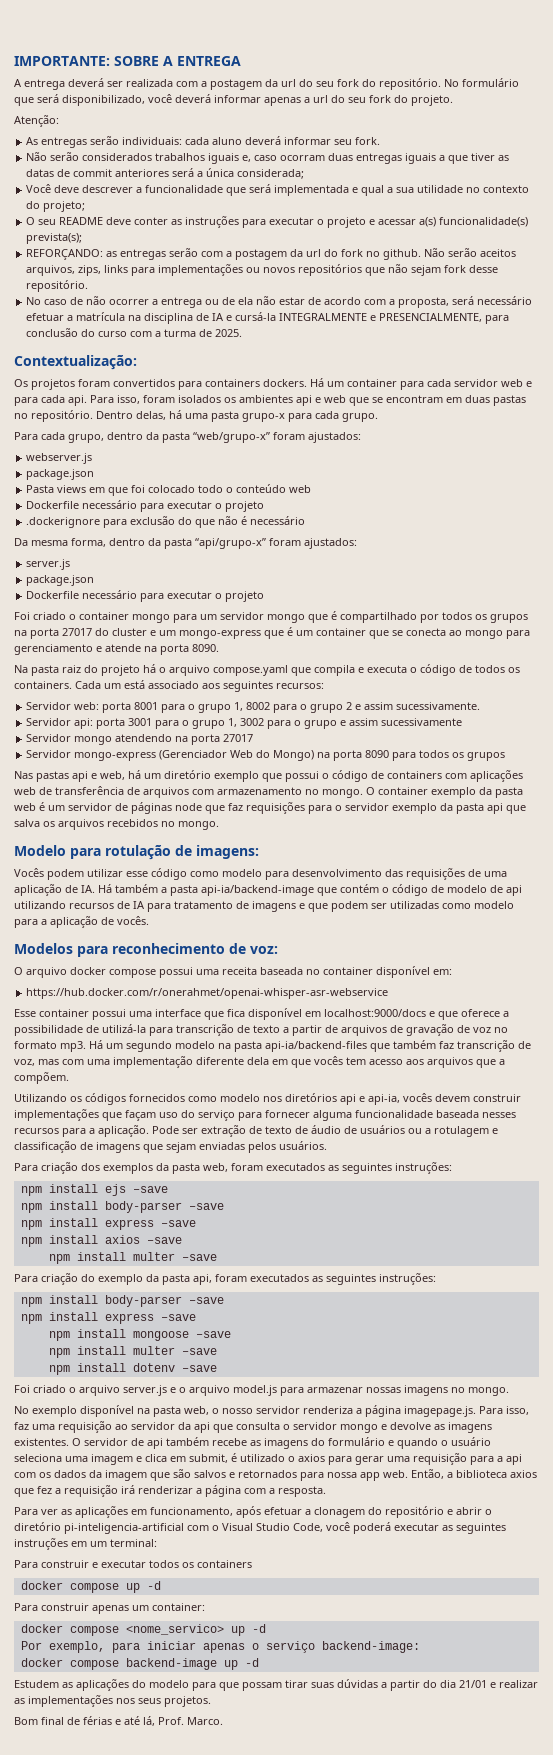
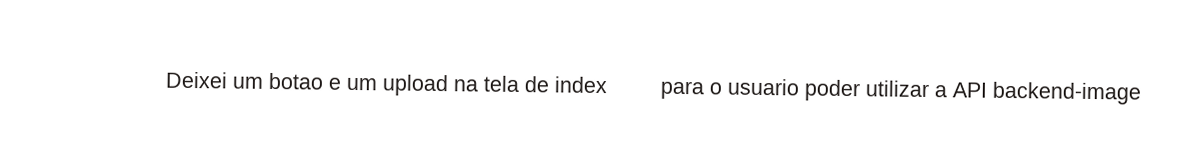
- IMPORTANTE: SOBRE A ENTREGA
- A entrega deverá ser realizada com a postagem da url do seu fork do repositório. No formulário que será disponibilizado, você deverá informar apenas a url do seu fork do projeto.
- Atenção:
- As entregas serão individuais: cada aluno deverá informar seu fork.
- Não serão considerados trabalhos iguais e, caso ocorram duas entregas iguais a que tiver as datas de commit anteriores será a única considerada;
- Você deve descrever a funcionalidade que será implementada e qual a sua utilidade no contexto do projeto;
- O seu README deve conter as instruções para executar o projeto e acessar a(s) funcionalidade(s) prevista(s);
- REFORÇANDO: as entregas serão com a postagem da url do fork no github. Não serão aceitos arquivos, zips, links para implementações ou novos repositórios que não sejam fork desse repositório.
- No caso de não ocorrer a entrega ou de ela não estar de acordo com a proposta, será necessário efetuar a matrícula na disciplina de IA e cursá-la INTEGRALMENTE e PRESENCIALMENTE, para conclusão do curso com a turma de 2025.
- Contextualização:
- Os projetos foram convertidos para containers dockers. Há um container para cada servidor web e para cada api. Para isso, foram isolados os ambientes api e web que se encontram em duas pastas no repositório. Dentro delas, há uma pasta grupo-x para cada grupo.
- Para cada grupo, dentro da pasta “web/grupo-x” foram ajustados:
- webserver.js
- package.json
- Pasta views em que foi colocado todo o conteúdo web
- Dockerfile necessário para executar o projeto
- .dockerignore para exclusão do que não é necessário
- Da mesma forma, dentro da pasta “api/grupo-x” foram ajustados:
- server.js
- package.json
- Dockerfile necessário para executar o projeto
- Foi criado o container mongo para um servidor mongo que é compartilhado por todos os grupos na porta 27017 do cluster e um mongo-express que é um container que se conecta ao mongo para gerenciamento e atende na porta 8090.
- Na pasta raiz do projeto há o arquivo compose.yaml que compila e executa o código de todos os containers. Cada um está associado aos seguintes recursos:
- Servidor web: porta 8001 para o grupo 1, 8002 para o grupo 2 e assim sucessivamente.
- Servidor api: porta 3001 para o grupo 1, 3002 para o grupo e assim sucessivamente
- Servidor mongo atendendo na porta 27017
- Servidor mongo-express (Gerenciador Web do Mongo) na porta 8090 para todos os grupos
- Nas pastas api e web, há um diretório exemplo que possui o código de containers com aplicações web de transferência de arquivos com armazenamento no mongo. O container exemplo da pasta web é um servidor de páginas node que faz requisições para o servidor exemplo da pasta api que salva os arquivos recebidos no mongo.
- Modelo para rotulação de imagens:
- Vocês podem utilizar esse código como modelo para desenvolvimento das requisições de uma aplicação de IA. Há também a pasta api-ia/backend-image que contém o código de modelo de api utilizando recursos de IA para tratamento de imagens e que podem ser utilizadas como modelo para a aplicação de vocês.
- Modelos para reconhecimento de voz:
- O arquivo docker compose possui uma receita baseada no container disponível em:
- https://hub.docker.com/r/onerahmet/openai-whisper-asr-webservice
- Esse container possui uma interface que fica disponível em localhost:9000/docs e que oferece a possibilidade de utilizá-la para transcrição de texto a partir de arquivos de gravação de voz no formato mp3. Há um segundo modelo na pasta api-ia/backend-files que também faz transcrição de voz, mas com uma implementação diferente dela em que vocês tem acesso aos arquivos que a compõem.
- Utilizando os códigos fornecidos como modelo nos diretórios api e api-ia, vocês devem construir implementações que façam uso do serviço para fornecer alguma funcionalidade baseada nesses recursos para a aplicação. Pode ser extração de texto de áudio de usuários ou a rotulagem e classificação de imagens que sejam enviadas pelos usuários.
- Para criação dos exemplos da pasta web, foram executados as seguintes instruções:
- npm install ejs –save
- npm install body-parser –save
- npm install express –save
- npm install axios –save
- npm install multer –save
- Para criação do exemplo da pasta api, foram executados as seguintes instruções:
- npm install body-parser –save
- npm install express –save
- npm install mongoose –save
- npm install multer –save
- npm install dotenv –save
- Foi criado o arquivo server.js e o arquivo model.js para armazenar nossas imagens no mongo.
- No exemplo disponível na pasta web, o nosso servidor renderiza a página imagepage.js. Para isso, faz uma requisição ao servidor da api que consulta o servidor mongo e devolve as imagens existentes. O servidor de api também recebe as imagens do formulário e quando o usuário seleciona uma imagem e clica em submit, é utilizado o axios para gerar uma requisição para a api com os dados da imagem que são salvos e retornados para nossa app web. Então, a biblioteca axios que fez a requisição irá renderizar a página com a resposta.
- Para ver as aplicações em funcionamento, após efetuar a clonagem do repositório e abrir o diretório pi-inteligencia-artificial com o Visual Studio Code, você poderá executar as seguintes instruções em um terminal:
- Para construir e executar todos os containers
- docker compose up -d
- Para construir apenas um container:
- docker compose <nome_servico> up -d
- Por exemplo, para iniciar apenas o serviço backend-image:
- docker compose backend-image up -d
- Estudem as aplicações do modelo para que possam tirar suas dúvidas a partir do dia 21/01 e realizar as implementações nos seus projetos.
- Bom final de férias e até lá, Prof. Marco.
+ Deixei um botao e um upload na tela de index para o usuario poder utilizar a API backend-image

